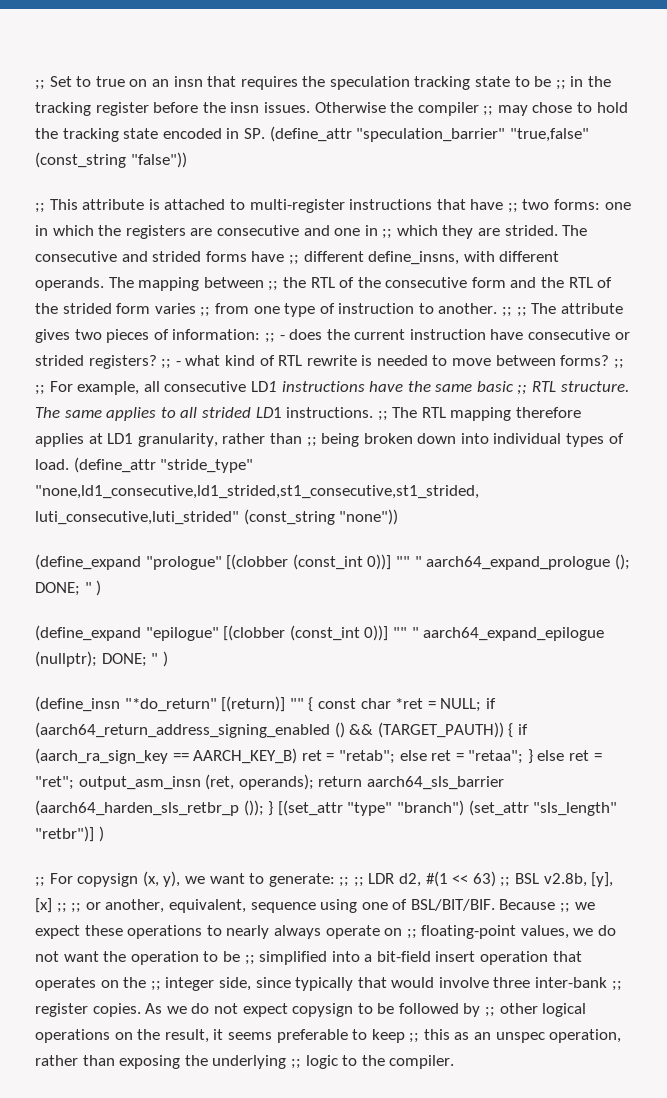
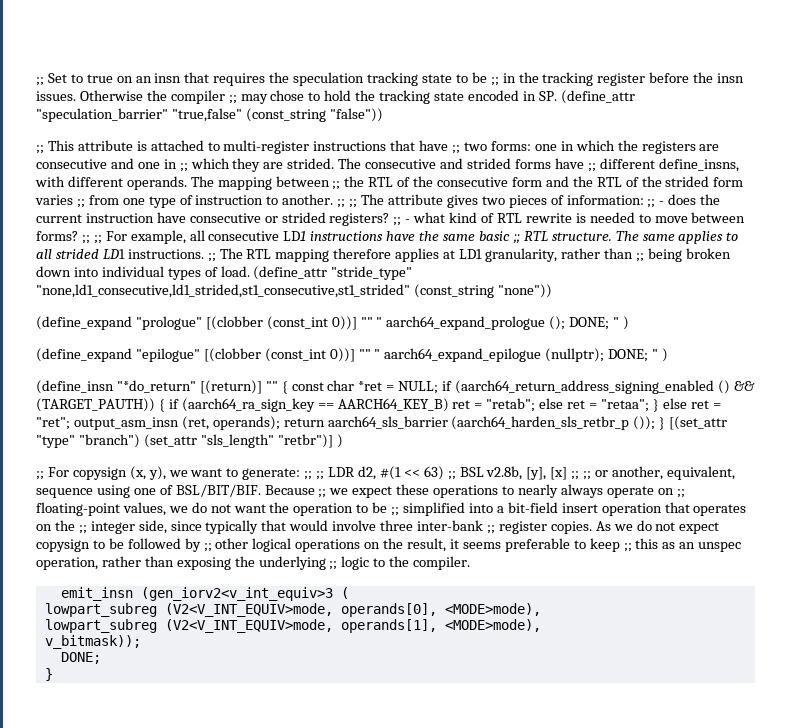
- (define_attr "stride_type" "none,ld1_consecutive,ld1_strided,st1_consecutive,st1_strided, luti_consecutive,luti_strided" (const_string "none"))
+ (define_attr "stride_type" "none,ld1_consecutive,ld1_strided,st1_consecutive,st1_strided" (const_string "none"))
- (define_insn "*do_return" [(return)] "" { const char *ret = NULL; if (aarch64_return_address_signing_enabled () && (TARGET_PAUTH)) { if (aarch_ra_sign_key == AARCH_KEY_B) ret = "retab"; else ret = "retaa"; } else ret = "ret"; output_asm_insn (ret, operands); return aarch64_sls_barrier (aarch64_harden_sls_retbr_p ()); } [(set_attr "type" "branch") (set_attr "sls_length" "retbr")] )
+ (define_insn "*do_return" [(return)] "" { const char *ret = NULL; if (aarch64_return_address_signing_enabled () && (TARGET_PAUTH)) { if (aarch64_ra_sign_key == AARCH64_KEY_B) ret = "retab"; else ret = "retaa"; } else ret = "ret"; output_asm_insn (ret, operands); return aarch64_sls_barrier (aarch64_harden_sls_retbr_p ()); } [(set_attr "type" "branch") (set_attr "sls_length" "retbr")] )
+ emit_insn (gen_iorv2<v_int_equiv>3 (
+ lowpart_subreg (V2<V_INT_EQUIV>mode, operands[0], <MODE>mode),
+ lowpart_subreg (V2<V_INT_EQUIV>mode, operands[1], <MODE>mode),
+ v_bitmask));
+ DONE;
+ }

